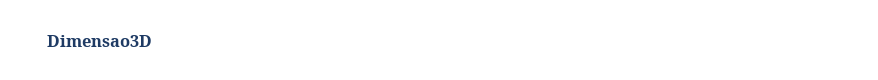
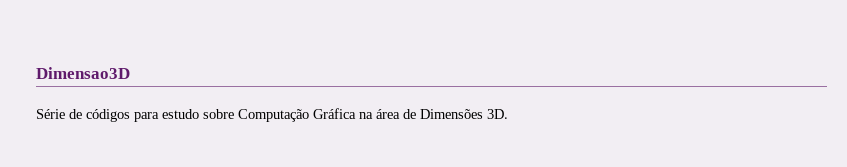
+ Série de códigos para estudo sobre Computação Gráfica na área de Dimensões 3D.

